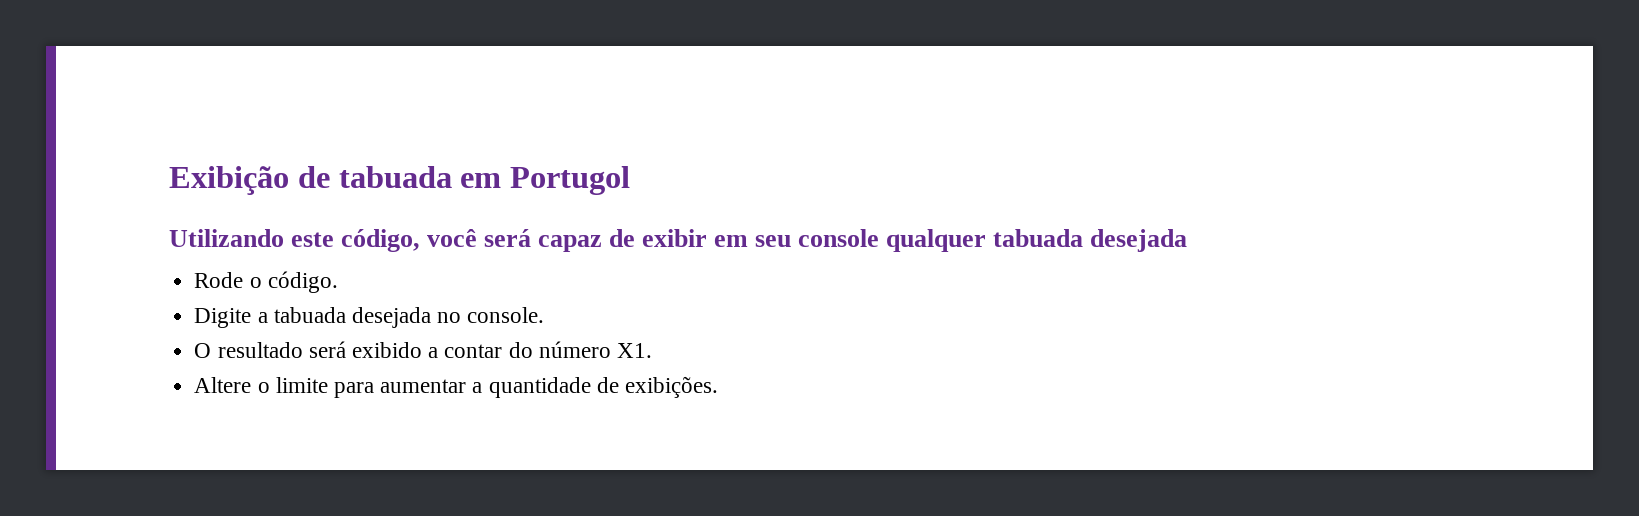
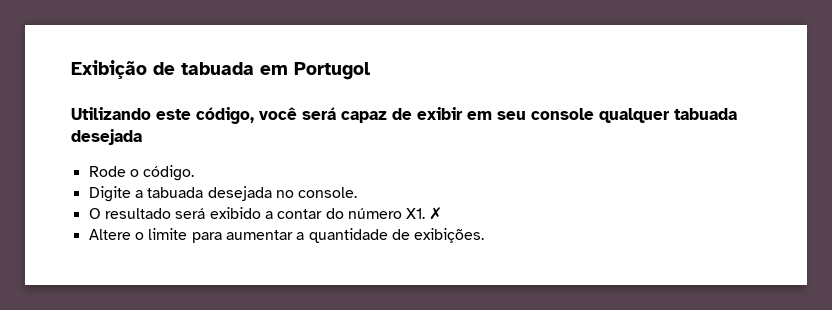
- O resultado será exibido a contar do número X1.
+ O resultado será exibido a contar do número X1. ✗

